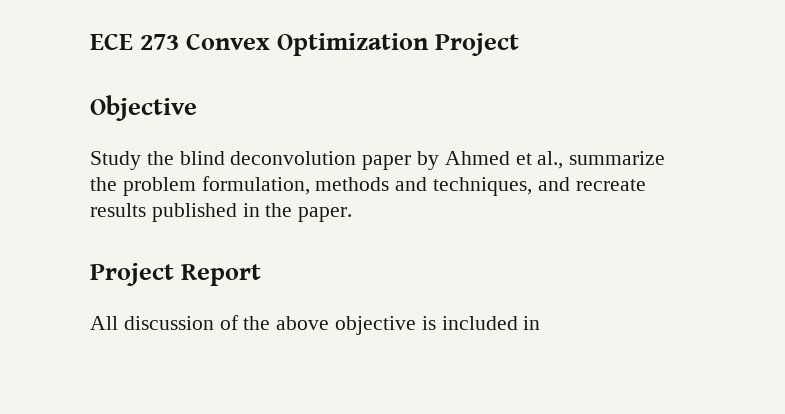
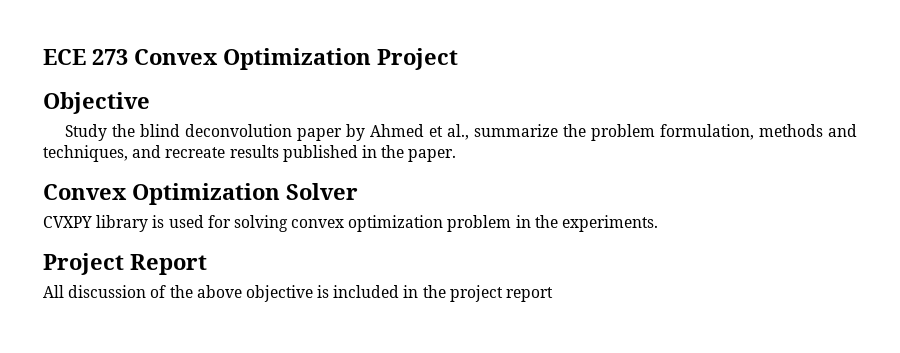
+ Convex Optimization Solver
+ CVXPY library is used for solving convex optimization problem in the experiments.
- All discussion of the above objective is included in
+ All discussion of the above objective is included in the project report

